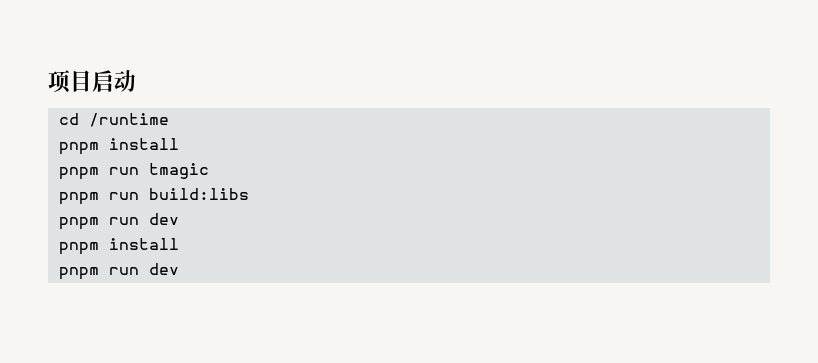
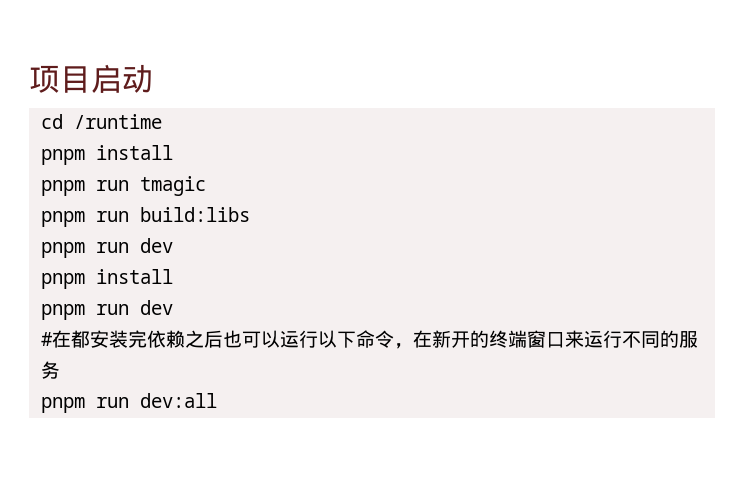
+ #在都安装完依赖之后也可以运行以下命令，在新开的终端窗口来运行不同的服务
+ pnpm run dev:all

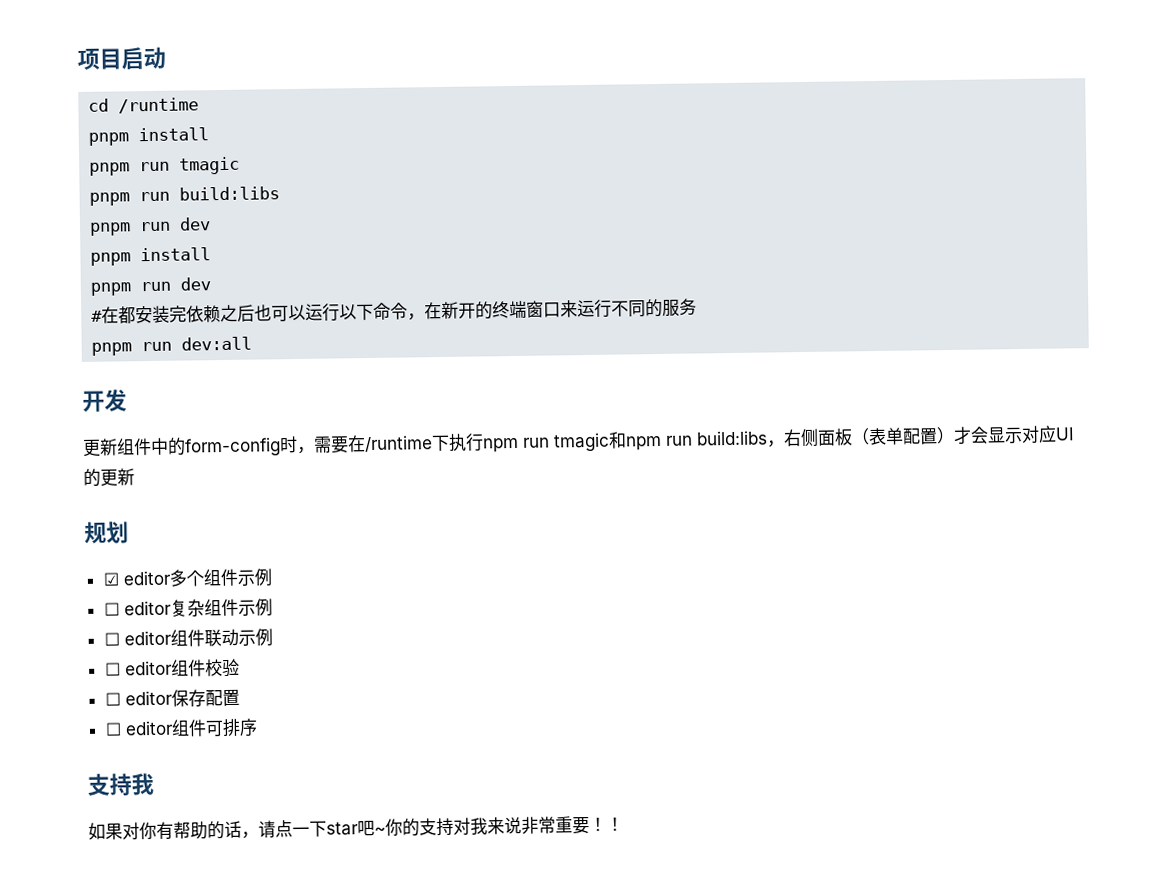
+ 开发
+ 更新组件中的form-config时，需要在/runtime下执行npm run tmagic和npm run build:libs，右侧面板（表单配置）才会显示对应UI的更新
+ 规划
+ ☑ editor多个组件示例
+ ☐ editor复杂组件示例
+ ☐ editor组件联动示例
+ ☐ editor组件校验
+ ☐ editor保存配置
+ ☐ editor组件可排序
+ 支持我
+ 如果对你有帮助的话，请点一下star吧~你的支持对我来说非常重要！！

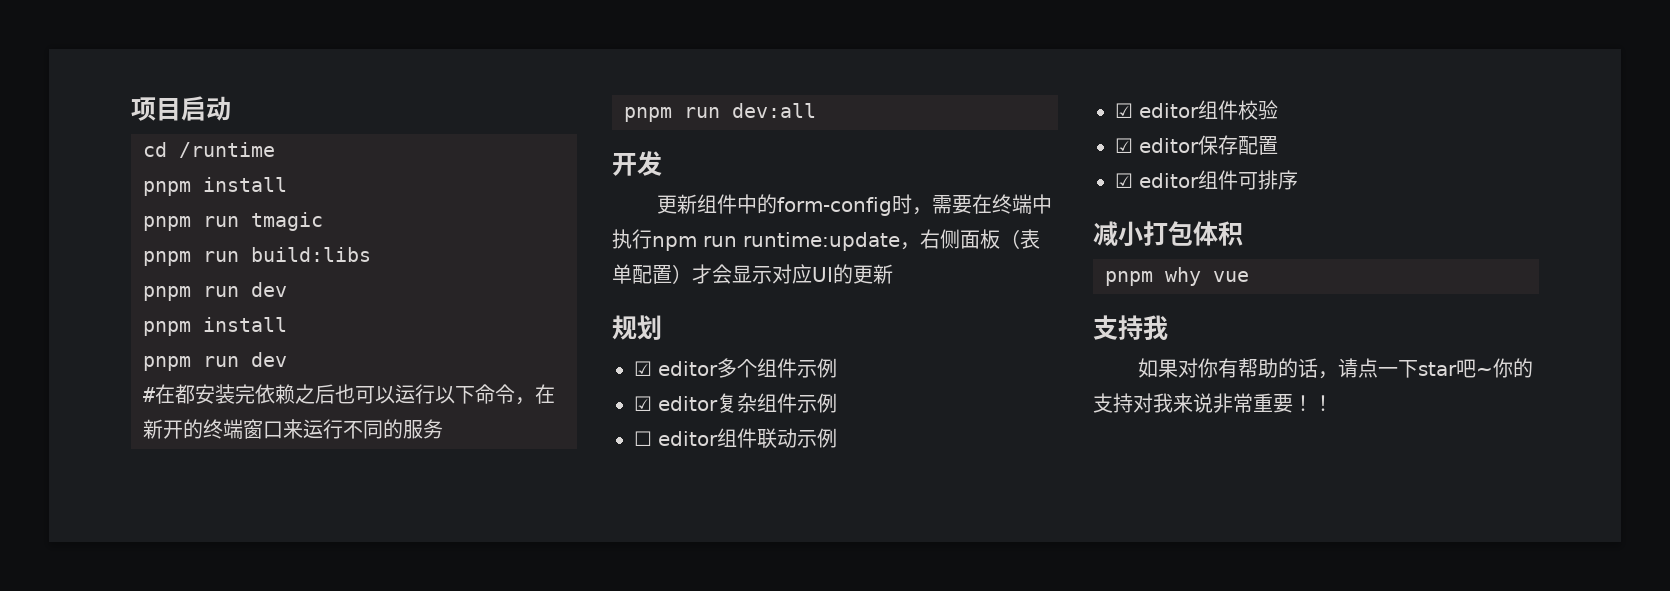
- 更新组件中的form-config时，需要在/runtime下执行npm run tmagic和npm run build:libs，右侧面板（表单配置）才会显示对应UI的更新
+ 更新组件中的form-config时，需要在终端中执行npm run runtime:update，右侧面板（表单配置）才会显示对应UI的更新
- ☐ editor复杂组件示例
+ ☑ editor复杂组件示例
- ☐ editor组件校验
+ ☑ editor组件校验
- ☐ editor保存配置
+ ☑ editor保存配置
- ☐ editor组件可排序
+ ☑ editor组件可排序
+ 减小打包体积
+ pnpm why vue

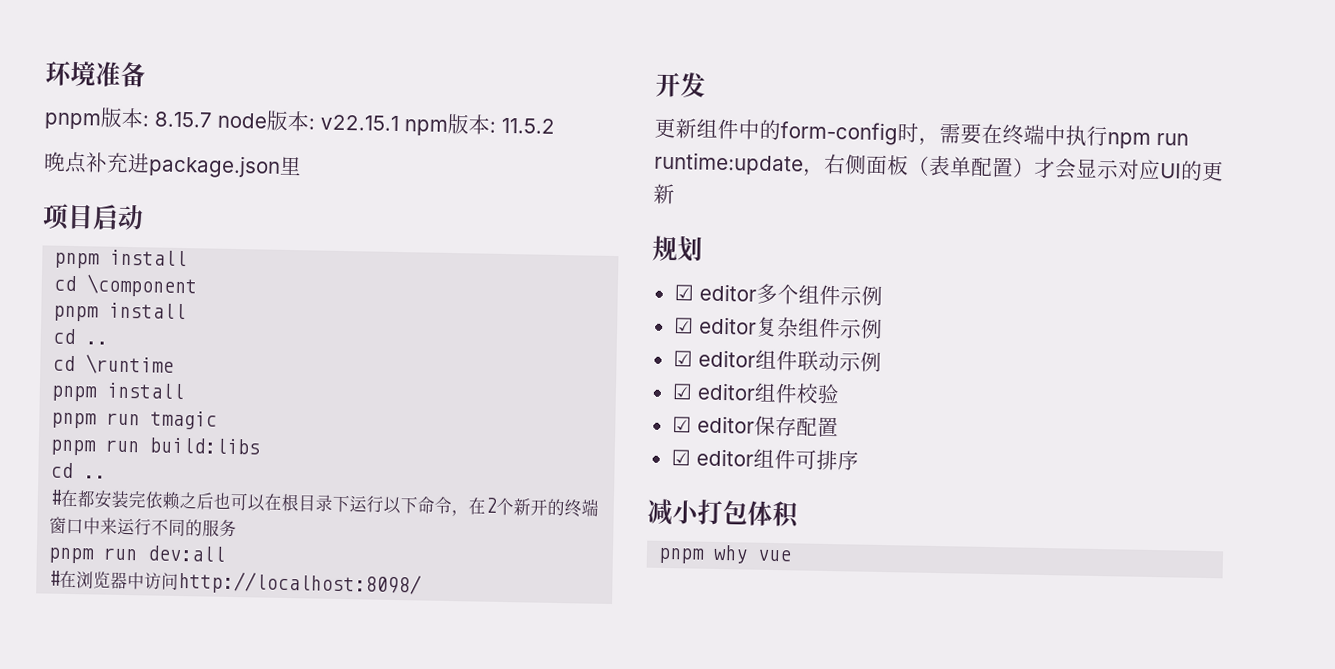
+ 环境准备
+ pnpm版本: 8.15.7 node版本: v22.15.1 npm版本: 11.5.2
+ 晚点补充进package.json里
  项目启动
- cd /runtime
+ pnpm install
+ cd \component
+ pnpm install
+ cd ..
+ cd \runtime
  pnpm run build:libs
- pnpm run dev
- pnpm install
- pnpm run dev
+ cd ..
- #在都安装完依赖之后也可以运行以下命令，在新开的终端窗口来运行不同的服务
+ #在都安装完依赖之后也可以在根目录下运行以下命令，在2个新开的终端窗口中来运行不同的服务
+ #在浏览器中访问http://localhost:8098/
- ☐ editor组件联动示例
+ ☑ editor组件联动示例
- 支持我
- 如果对你有帮助的话，请点一下star吧~你的支持对我来说非常重要！！

